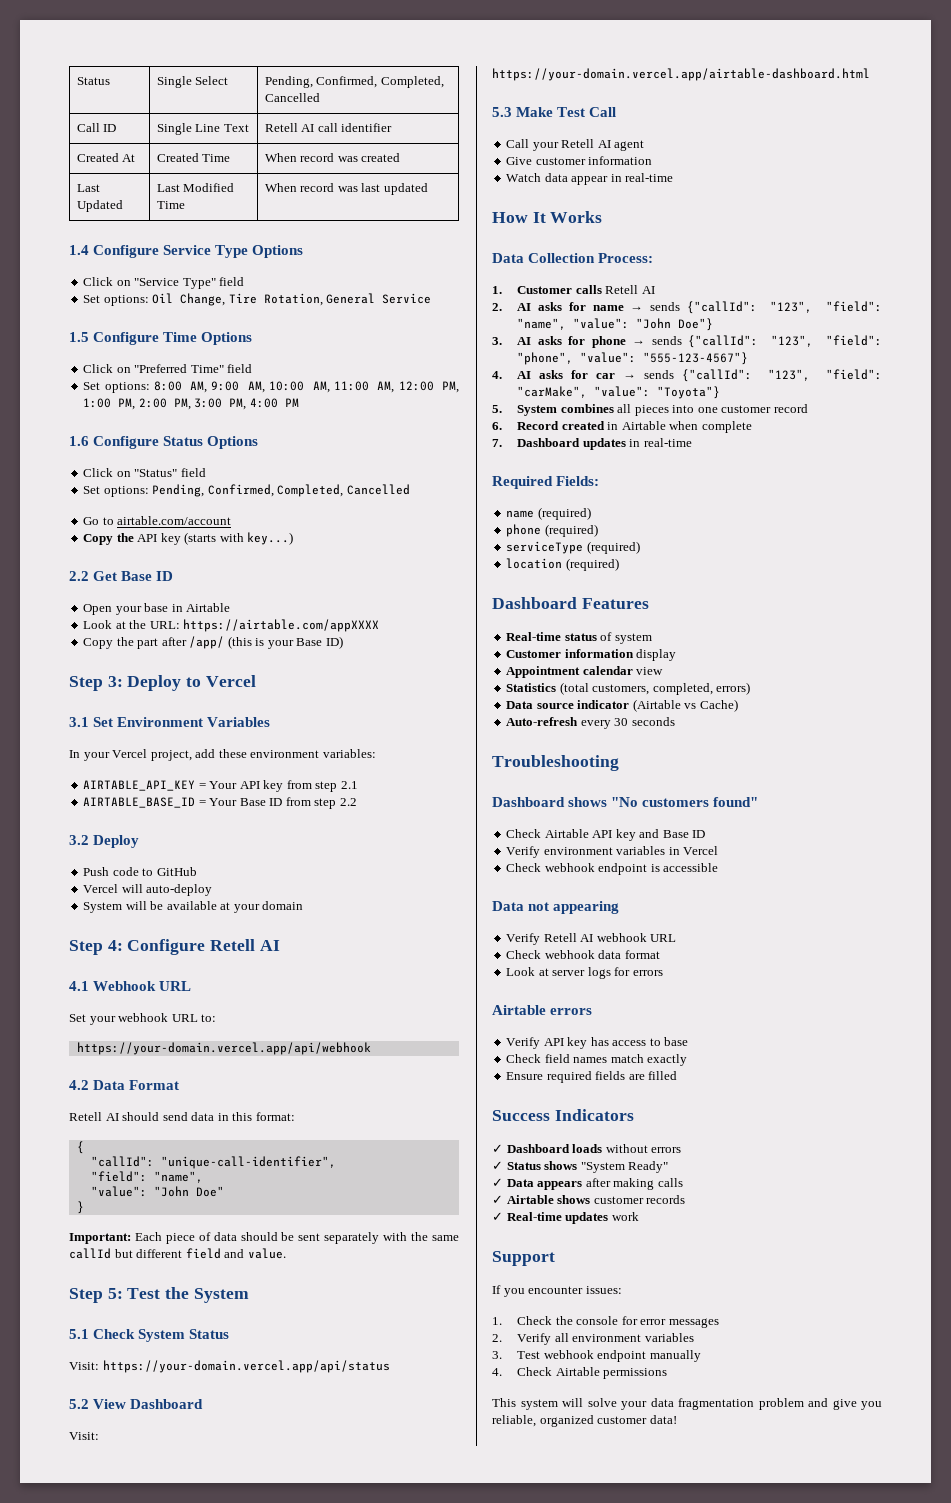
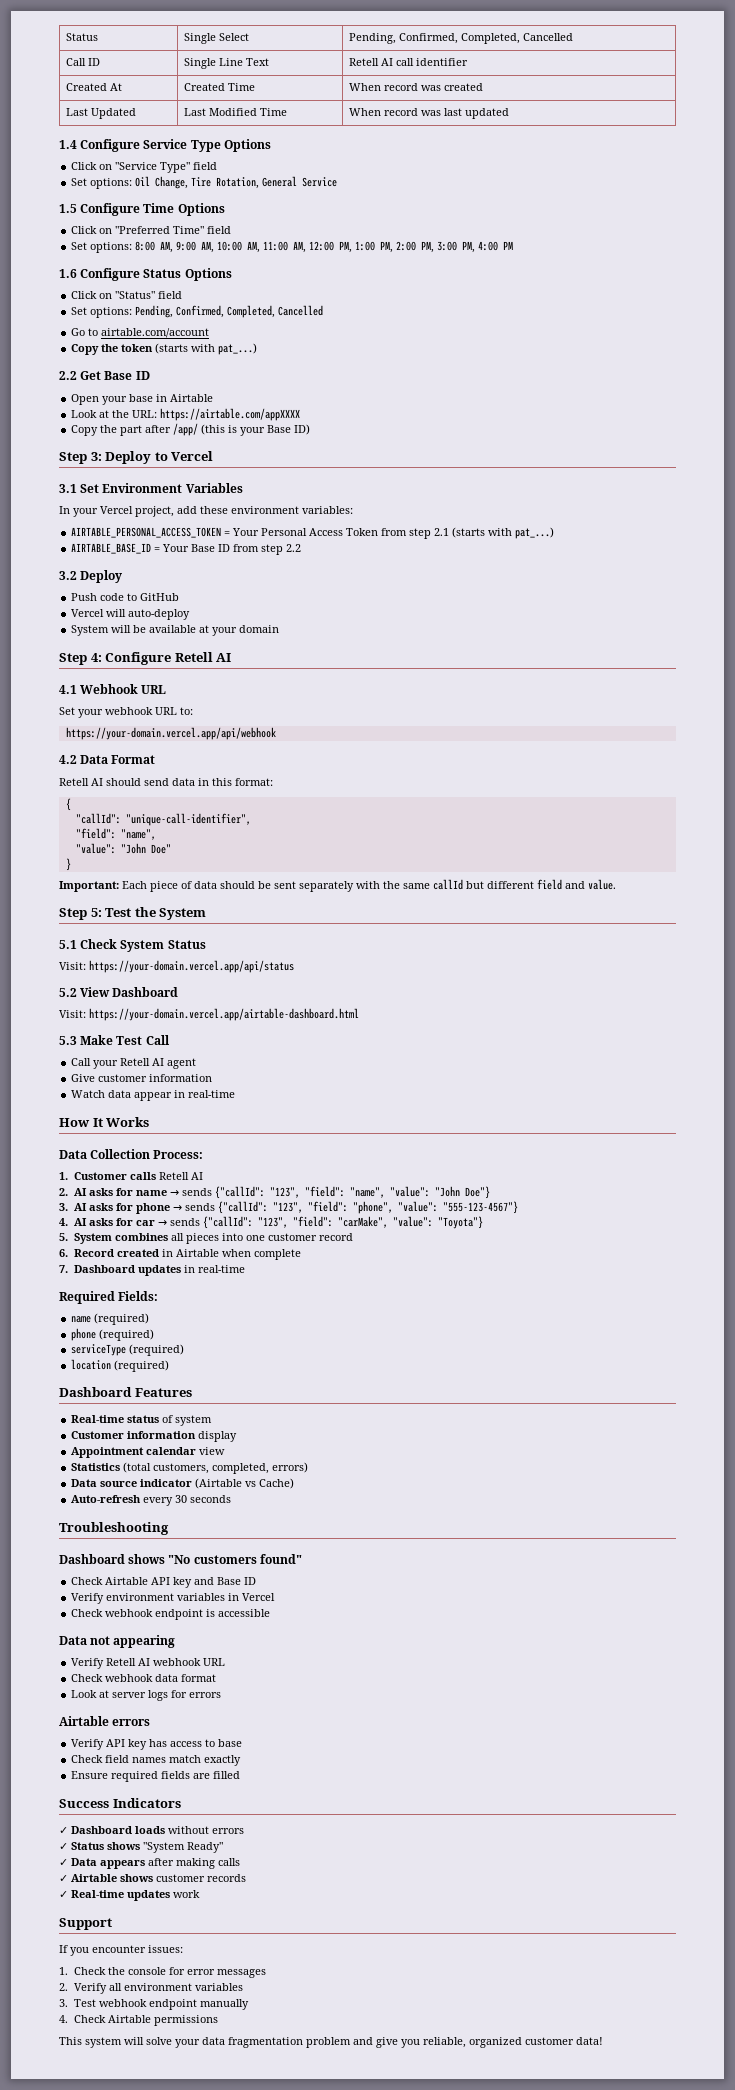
- Copy the API key (starts with key...)
+ Copy the token (starts with pat_...)
- AIRTABLE_API_KEY = Your API key from step 2.1
+ AIRTABLE_PERSONAL_ACCESS_TOKEN = Your Personal Access Token from step 2.1 (starts with pat_...)

